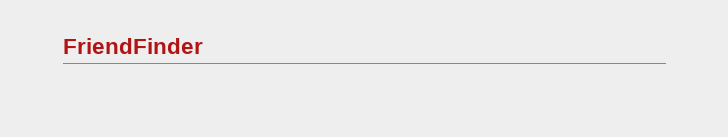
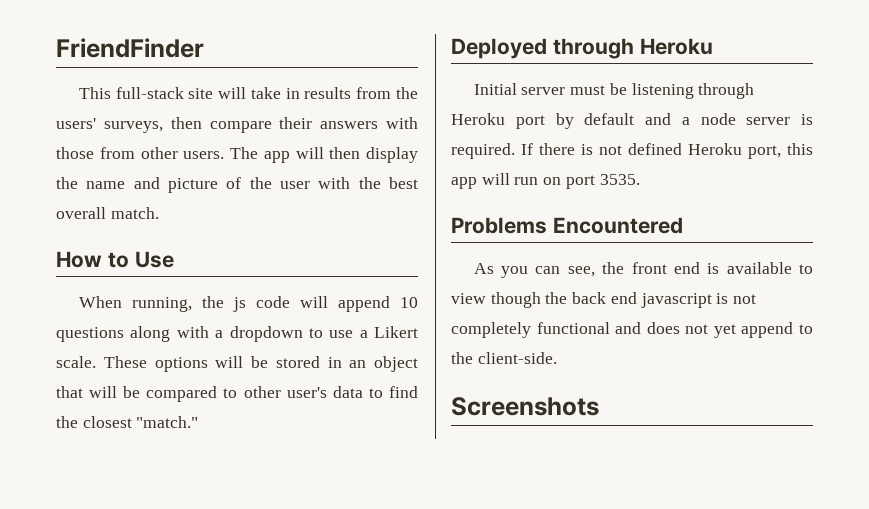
+ This full-stack site will take in results from the users' surveys, then compare their answers with those from other users. The app will then display the name and picture of the user with the best overall match.
+ How to Use
+ When running, the js code will append 10 questions along with a dropdown to use a Likert scale. These options will be stored in an object that will be compared to other user's data to find the closest "match."
+ Deployed through Heroku
+ Initial server must be listening through Heroku port by default and a node server is required. If there is not defined Heroku port, this app will run on port 3535.
+ Problems Encountered
+ As you can see, the front end is available to view though the back end javascript is not completely functional and does not yet append to the client-side.
+ Screenshots

